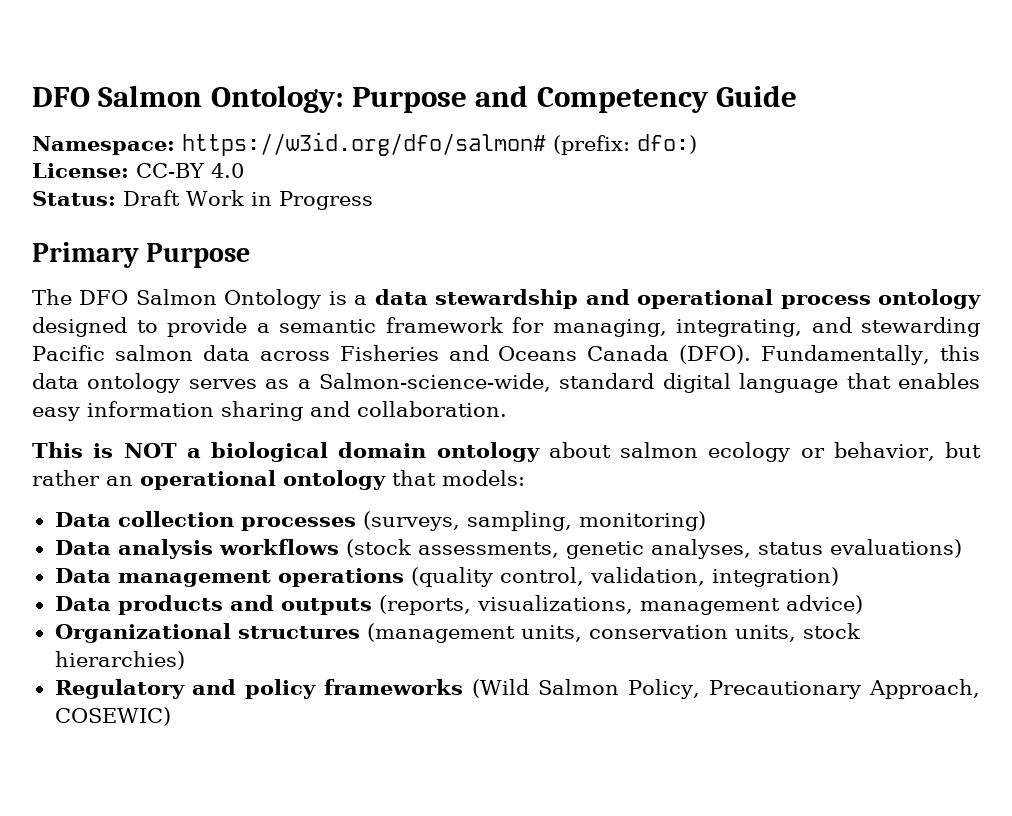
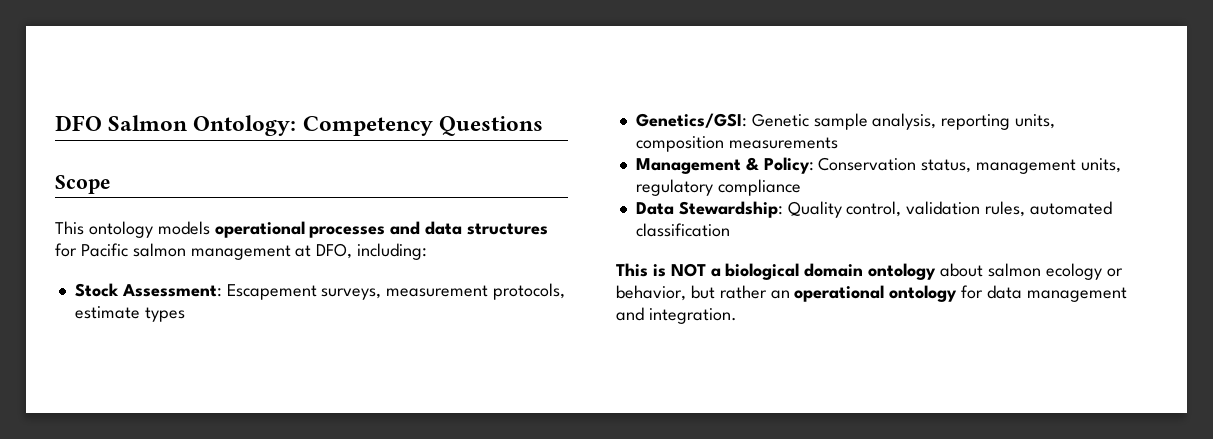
- DFO Salmon Ontology: Purpose and Competency Guide
- Namespace: https://w3id.org/dfo/salmon# (prefix: dfo:)
- License: CC-BY 4.0
- Status: Draft Work in Progress
- Primary Purpose
- The DFO Salmon Ontology is a data stewardship and operational process ontology designed to provide a semantic framework for managing, integrating, and stewarding Pacific salmon data across Fisheries and Oceans Canada (DFO). Fundamentally, this data ontology serves as a Salmon-science-wide, standard digital language that enables easy information sharing and collaboration.
+ DFO Salmon Ontology: Competency Questions
+ Scope
+ This ontology models operational processes and data structures for Pacific salmon management at DFO, including:
+ Stock Assessment: Escapement surveys, measurement protocols, estimate types
+ Genetics/GSI: Genetic sample analysis, reporting units, composition measurements
+ Management & Policy: Conservation status, management units, regulatory compliance
+ Data Stewardship: Quality control, validation rules, automated classification
- This is NOT a biological domain ontology about salmon ecology or behavior, but rather an operational ontology that models:
- Data collection processes (surveys, sampling, monitoring)
- Data analysis workflows (stock assessments, genetic analyses, status evaluations)
- Data management operations (quality control, validation, integration)
- Data products and outputs (reports, visualizations, management advice)
- Organizational structures (management units, conservation units, stock hierarchies)
- Regulatory and policy frameworks (Wild Salmon Policy, Precautionary Approach, COSEWIC)
+ This is NOT a biological domain ontology about salmon ecology or behavior, but rather an operational ontology for data management and integration.

